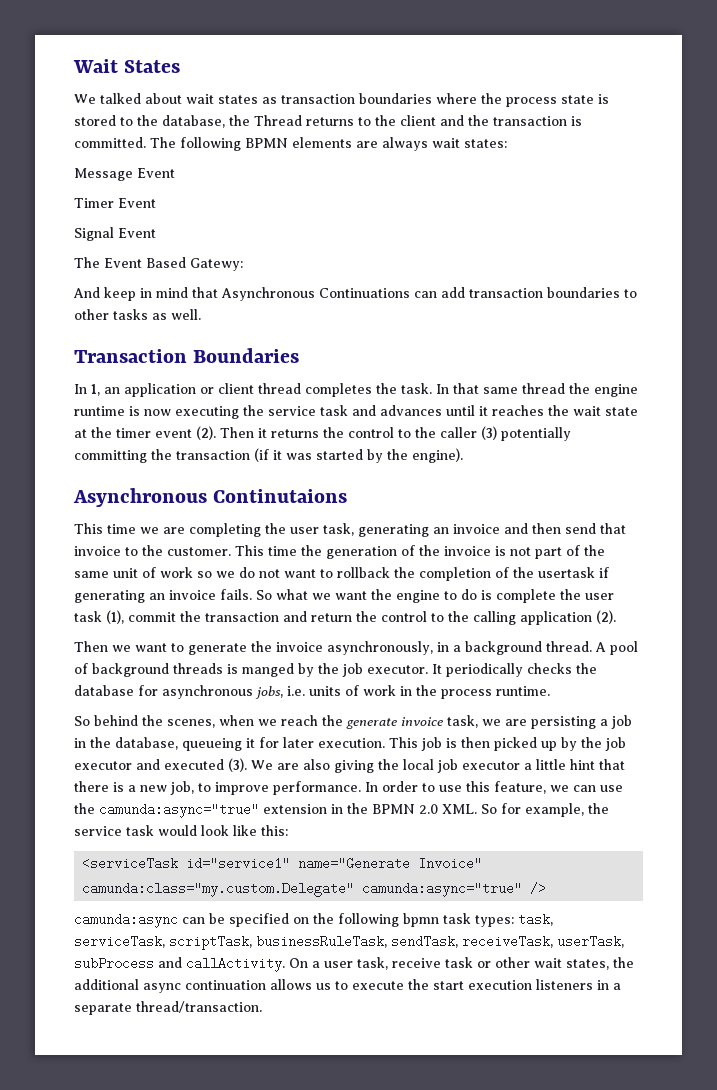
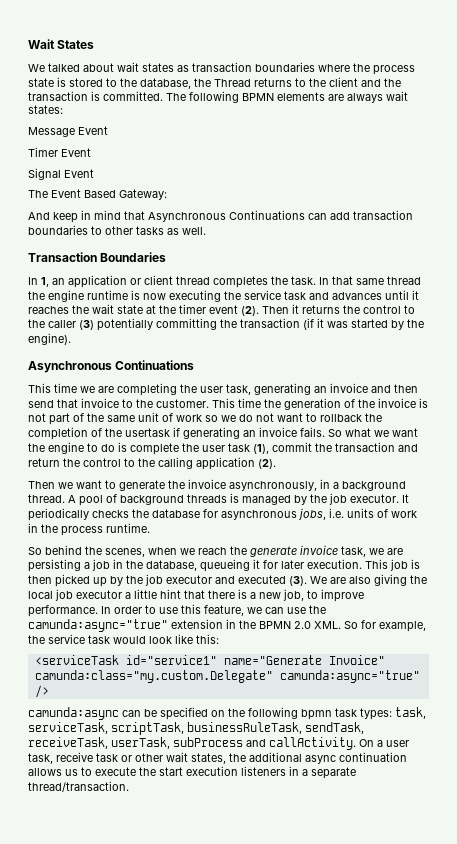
- The Event Based Gatewy:
+ The Event Based Gateway:
  Then it returns the control to the caller (3) potentially committing the transaction (if it was started by the engine).
- Asynchronous Continutaions
+ Asynchronous Continuations
- A pool of background threads is manged by the job executor.
+ A pool of background threads is managed by the job executor.

